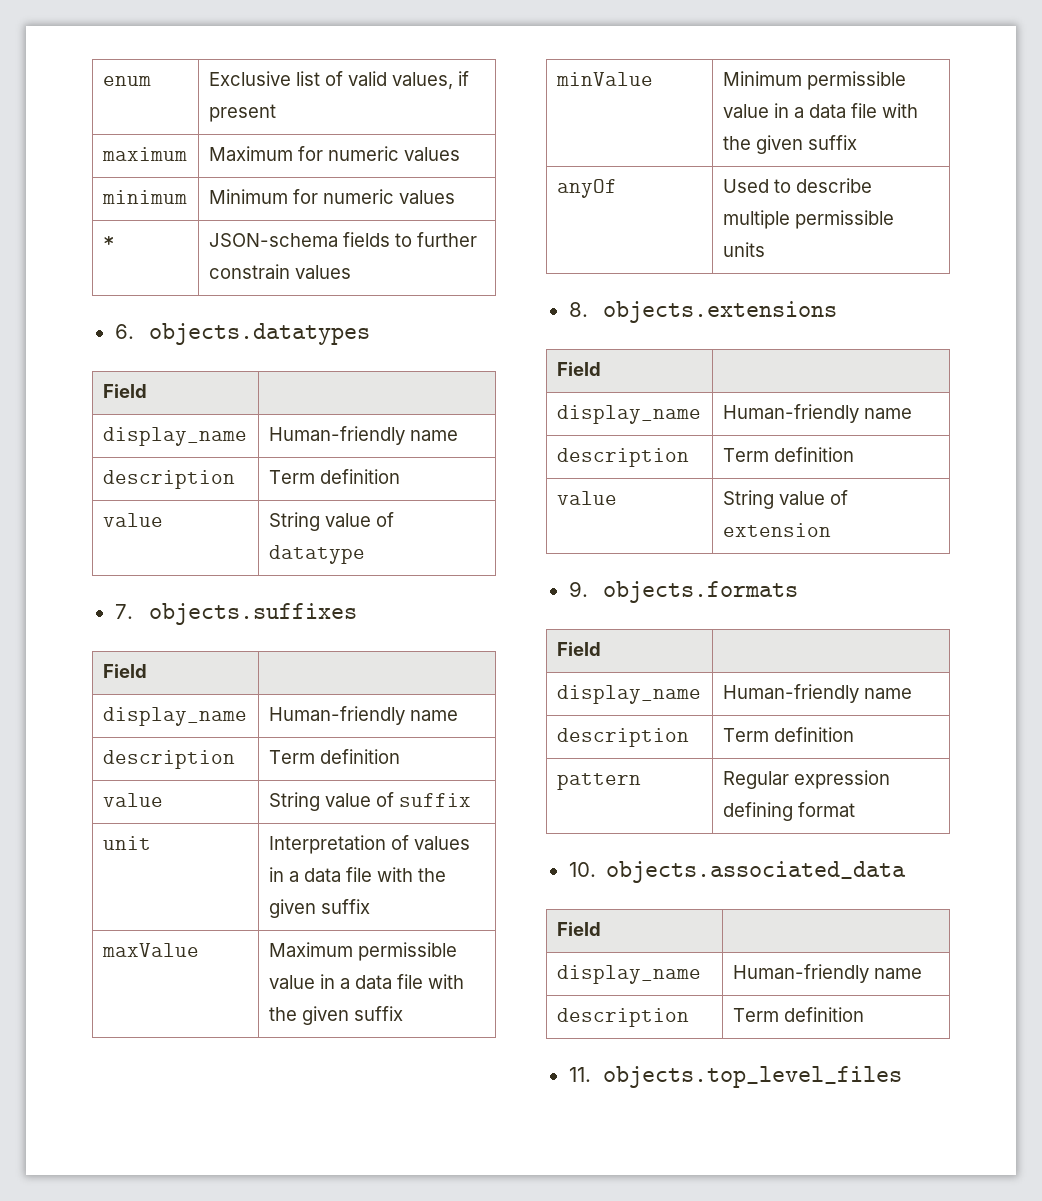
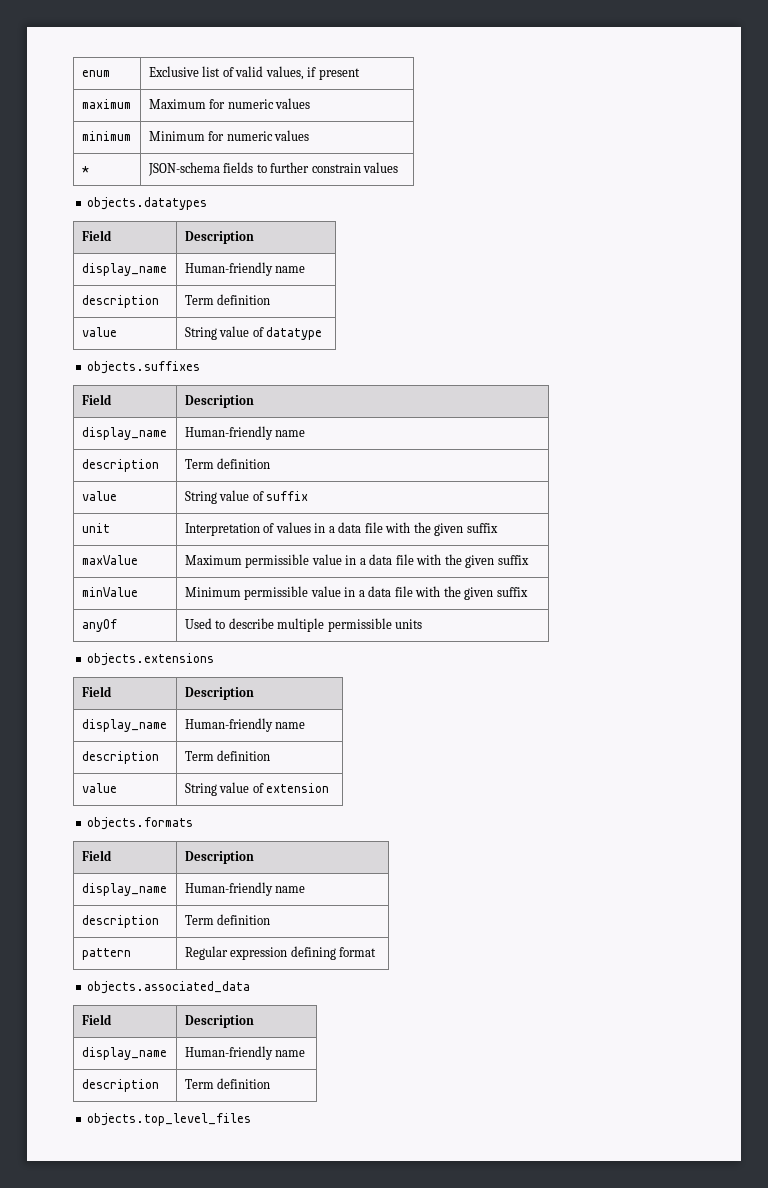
- 6. objects.datatypes
- Field |
+ objects.datatypes
+ Field | Description
- 7. objects.suffixes
- Field |
+ objects.suffixes
+ Field | Description
- 8. objects.extensions
- Field |
+ objects.extensions
+ Field | Description
- 9. objects.formats
- Field |
+ objects.formats
+ Field | Description
- 10. objects.associated_data
- Field |
+ objects.associated_data
+ Field | Description
  display_name | Human-friendly name
  description | Term definition
- 11. objects.top_level_files
+ objects.top_level_files

